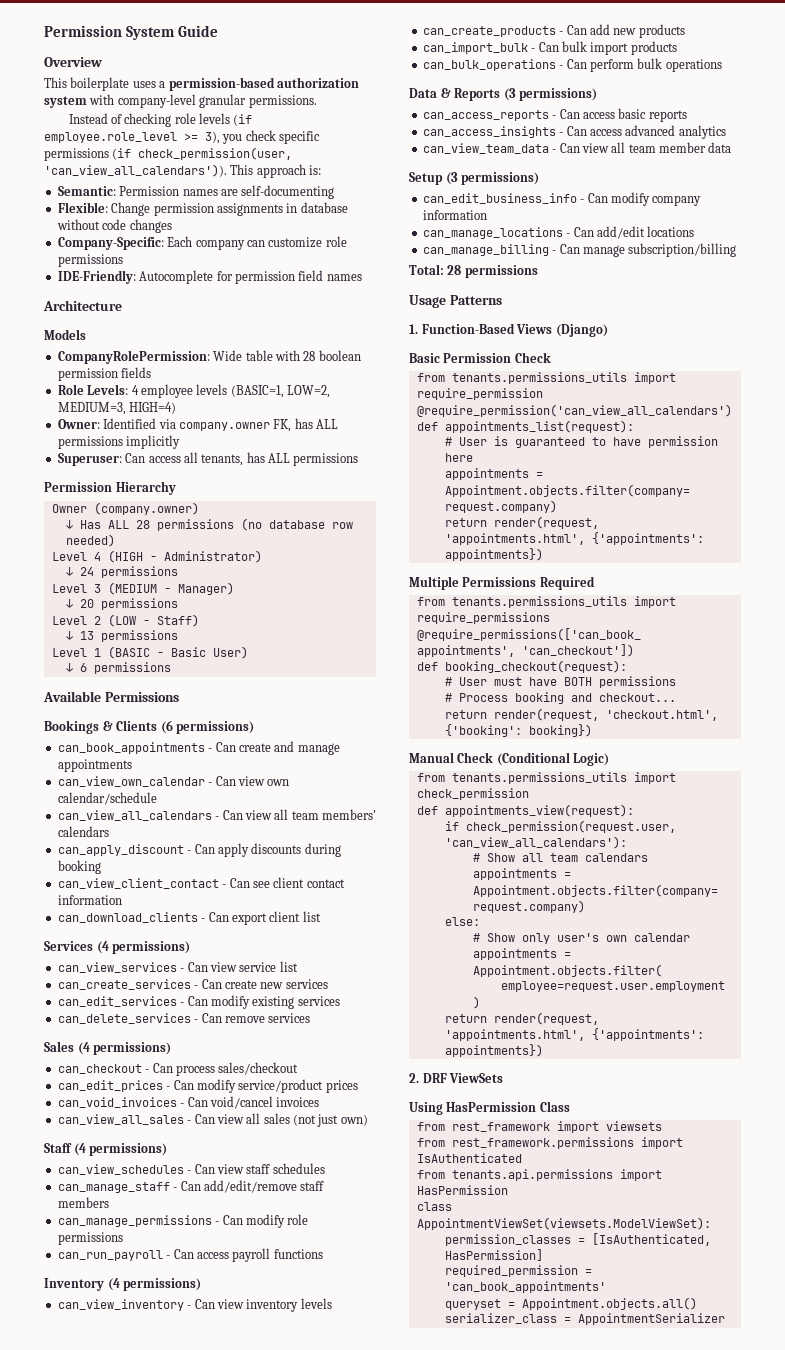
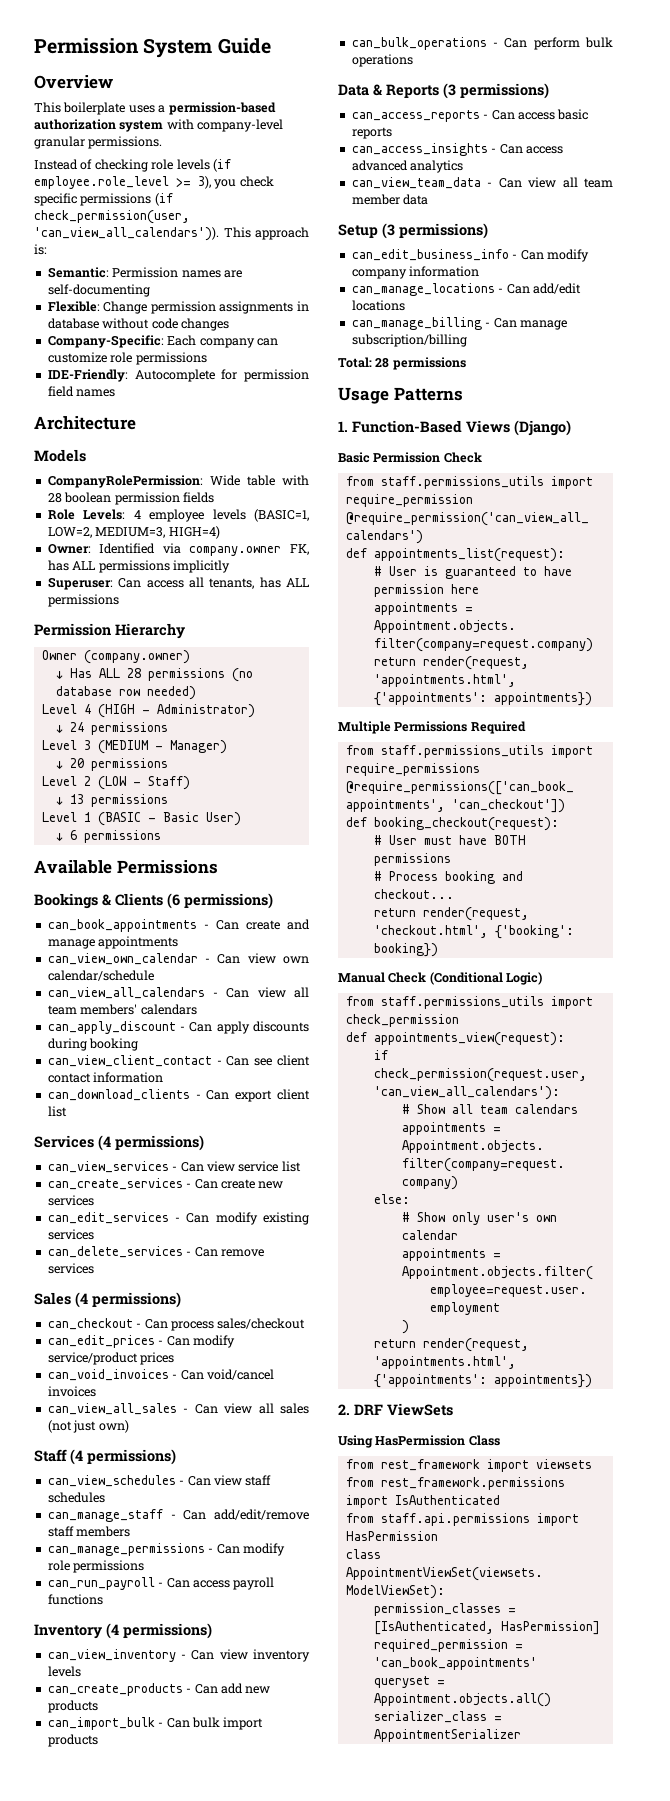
- from tenants.permissions_utils import require_permission
+ from staff.permissions_utils import require_permission
- from tenants.permissions_utils import require_permissions
+ from staff.permissions_utils import require_permissions
- from tenants.permissions_utils import check_permission
+ from staff.permissions_utils import check_permission
- from tenants.api.permissions import HasPermission
+ from staff.api.permissions import HasPermission

